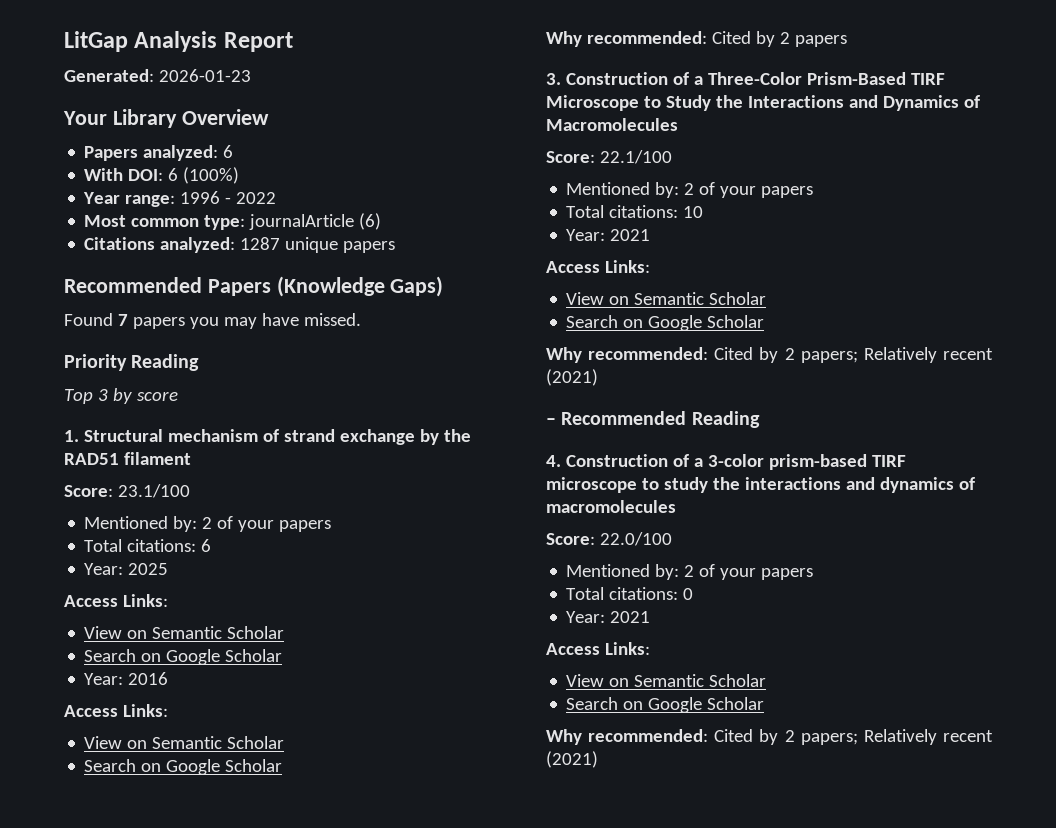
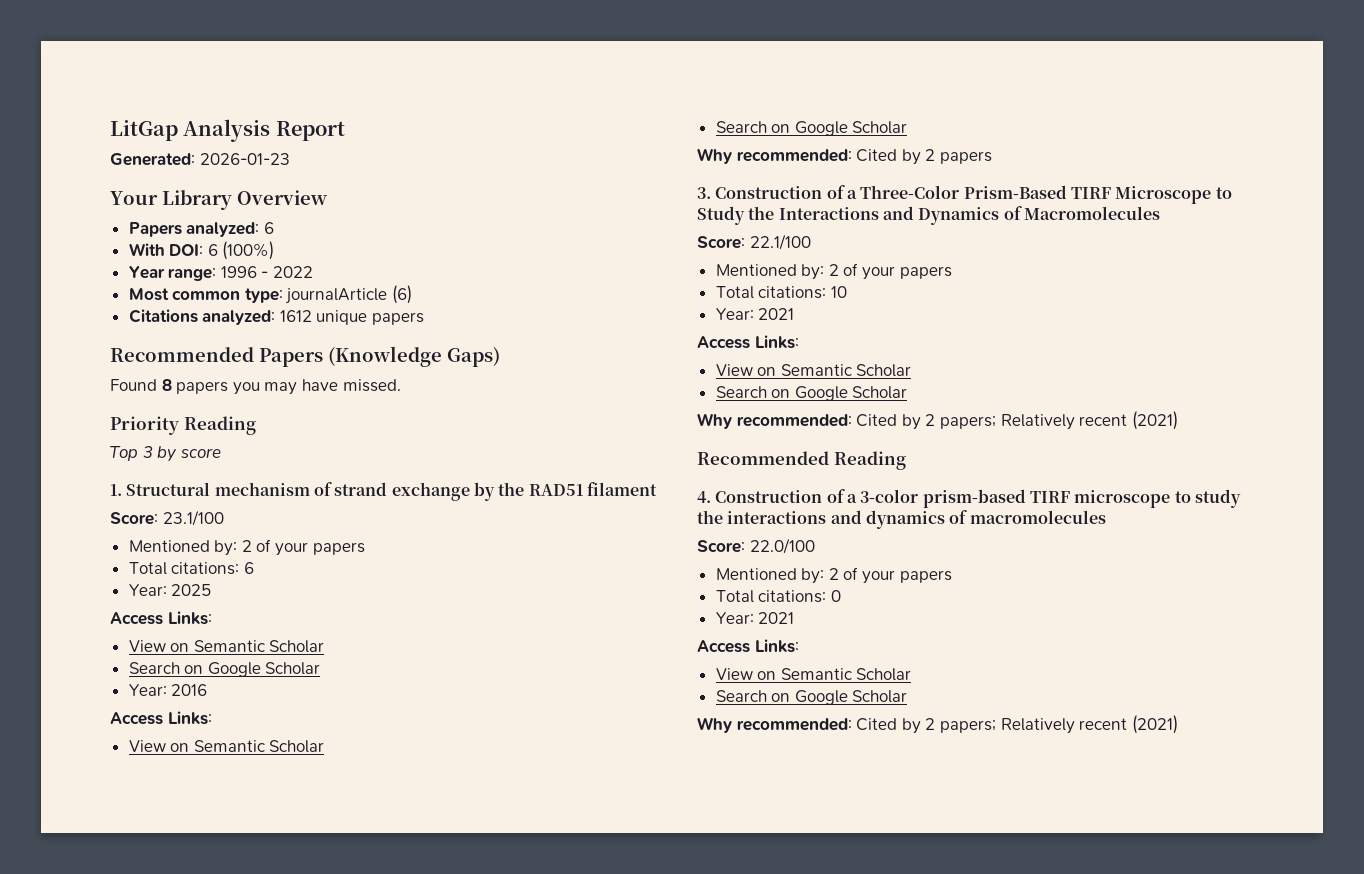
- Citations analyzed: 1287 unique papers
+ Citations analyzed: 1612 unique papers
- Found 7 papers you may have missed.
+ Found 8 papers you may have missed.
- – Recommended Reading
+ Recommended Reading

